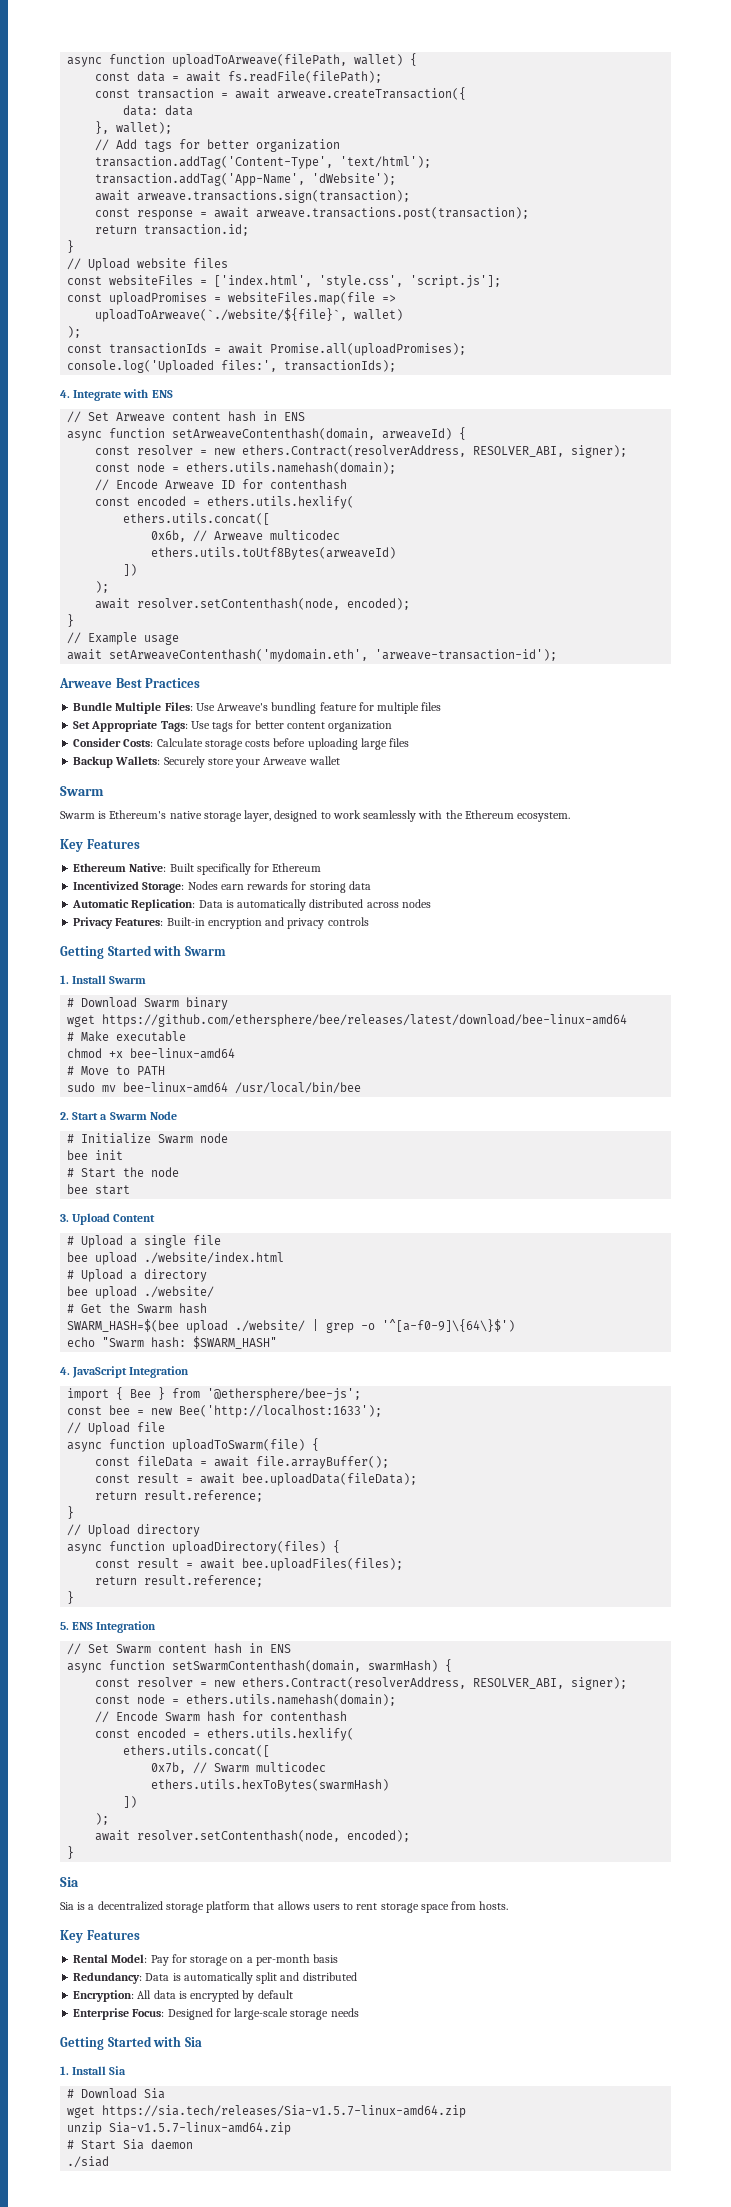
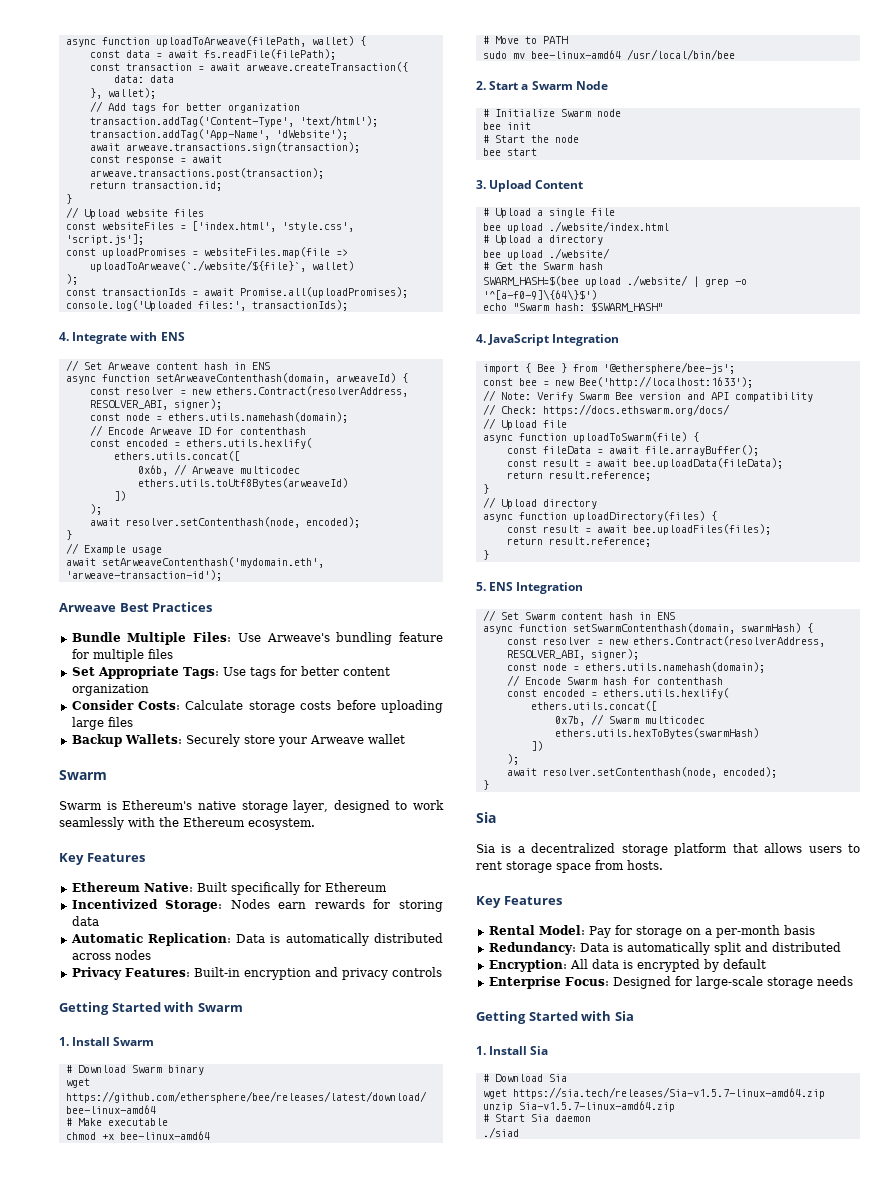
+ // Note: Verify Swarm Bee version and API compatibility
+ // Check: https://docs.ethswarm.org/docs/

